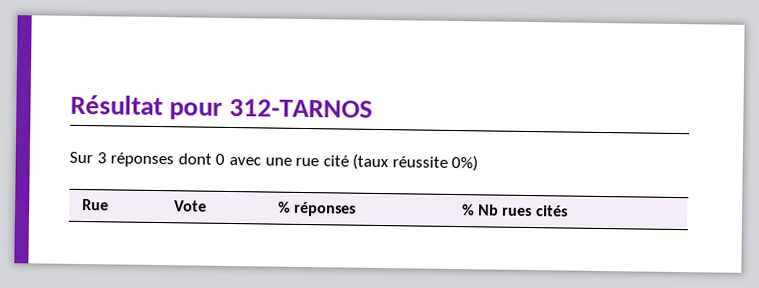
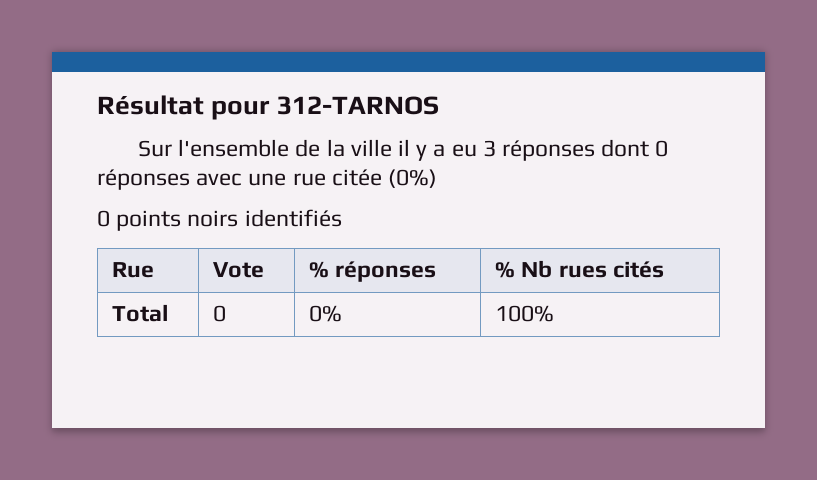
- Sur 3 réponses dont 0 avec une rue cité (taux réussite 0%)
+ Sur l'ensemble de la ville il y a eu 3 réponses dont 0 réponses avec une rue citée (0%)
+ 0 points noirs identifiés
+ Total | 0 | 0% | 100%

